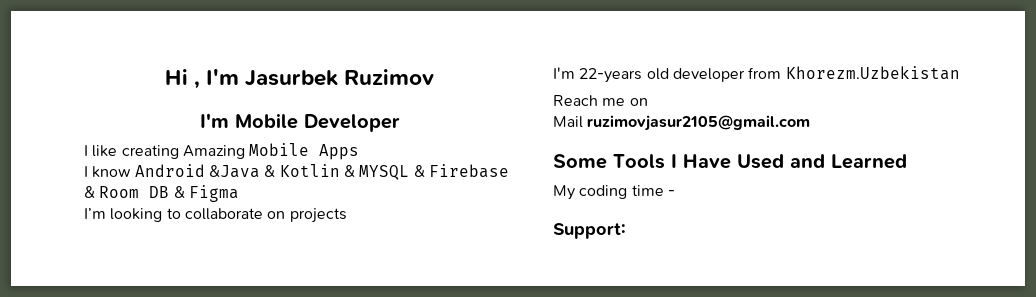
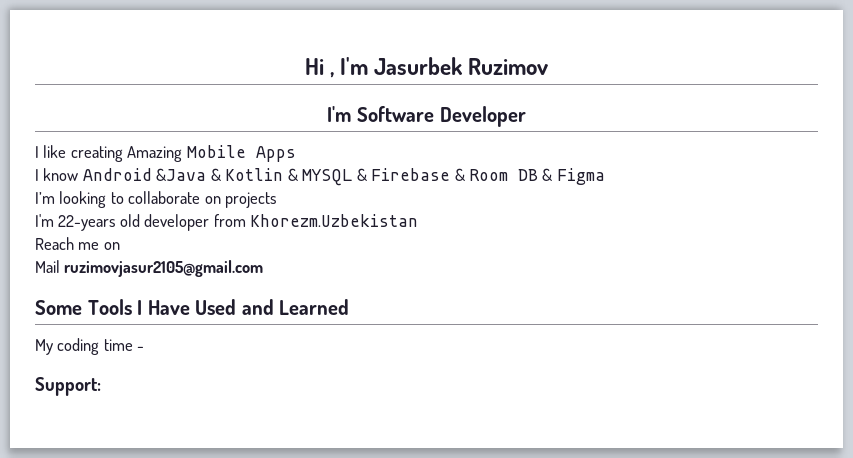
- I'm Mobile Developer
+ I'm Software Developer

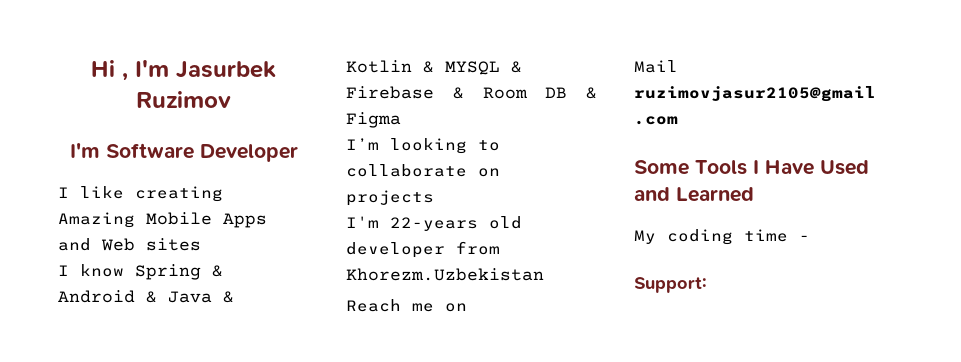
- I like creating Amazing Mobile Apps
+ I like creating Amazing Mobile Apps and Web sites
- I know Android &Java & Kotlin & MYSQL & Firebase & Room DB & Figma
+ I know Spring & Android & Java & Kotlin & MYSQL & Firebase & Room DB & Figma

